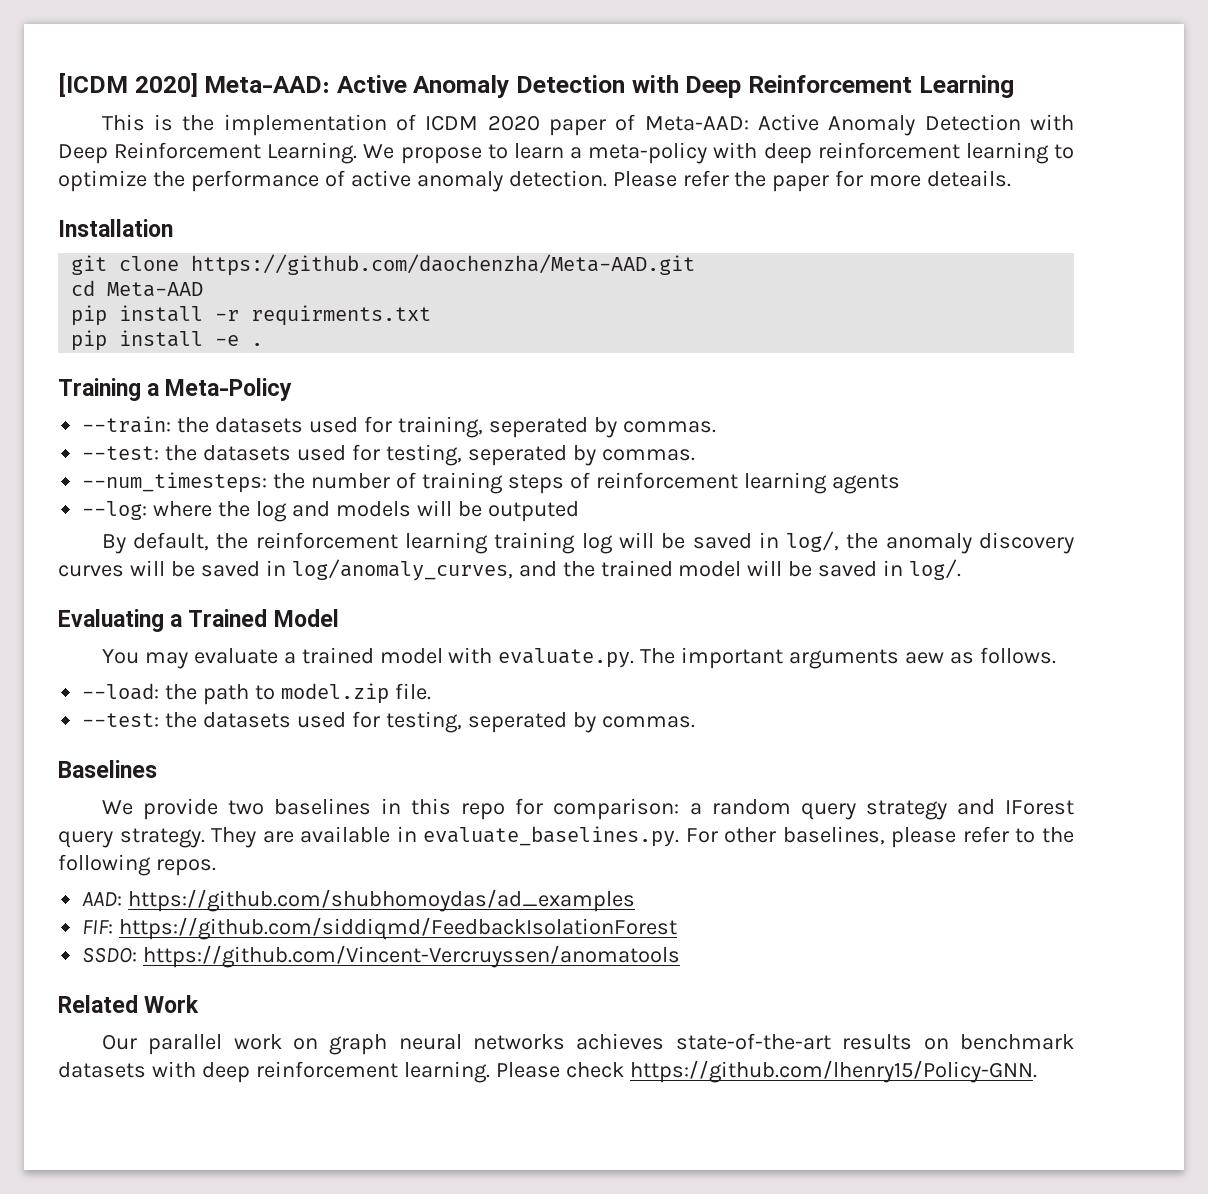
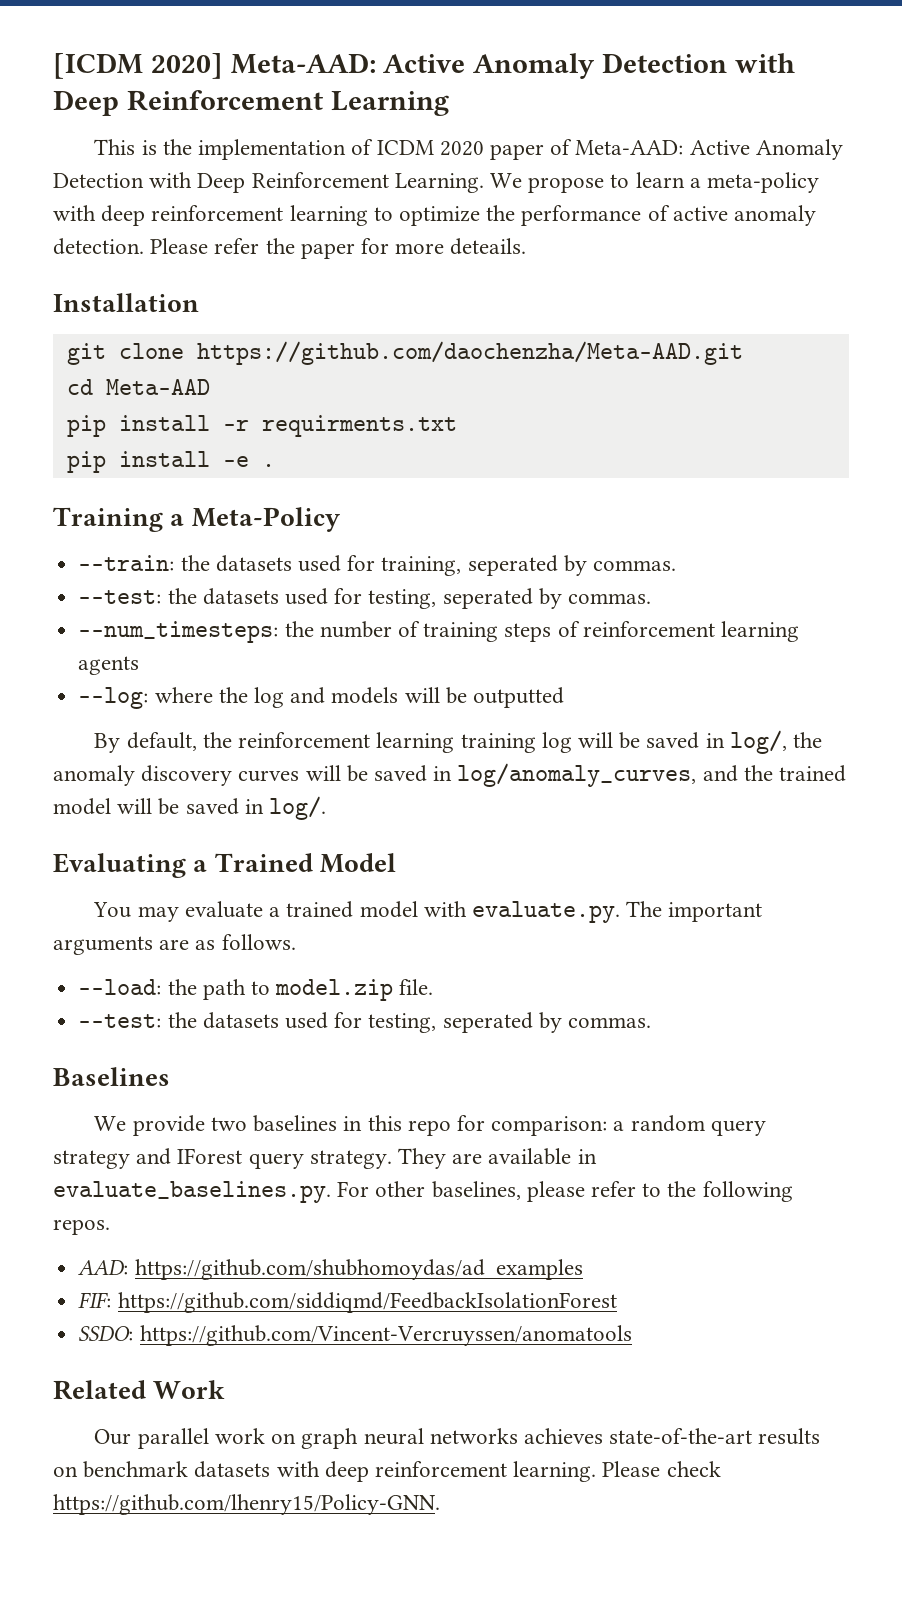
- --log: where the log and models will be outputed
+ --log: where the log and models will be outputted
- You may evaluate a trained model with evaluate.py. The important arguments aew as follows.
+ You may evaluate a trained model with evaluate.py. The important arguments are as follows.

